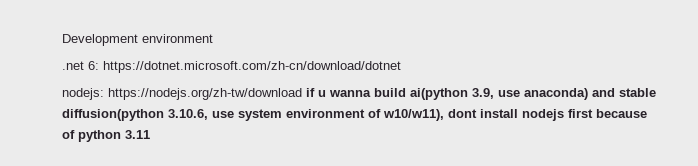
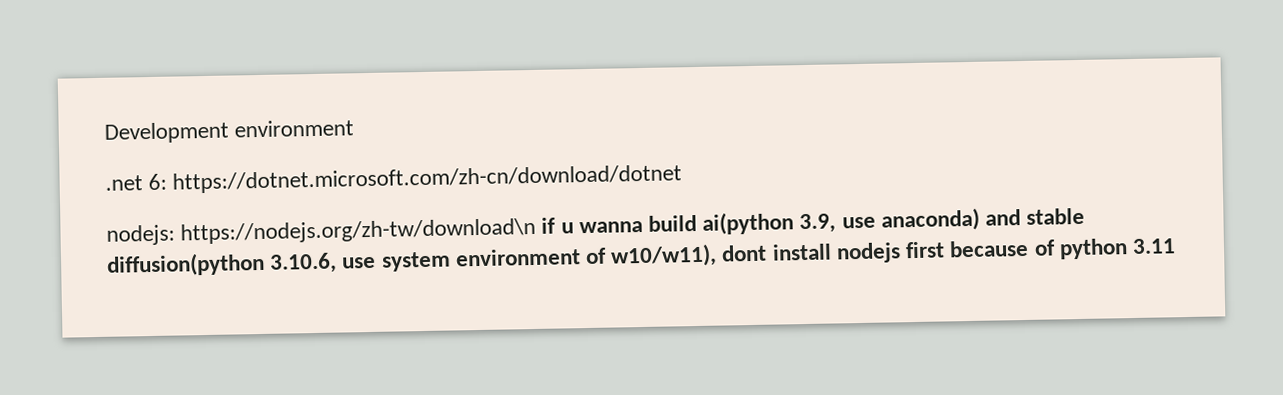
- nodejs: https://nodejs.org/zh-tw/download if u wanna build ai(python 3.9, use anaconda) and stable diffusion(python 3.10.6, use system environment of w10/w11), dont install nodejs first because of python 3.11
+ nodejs: https://nodejs.org/zh-tw/download\n if u wanna build ai(python 3.9, use anaconda) and stable diffusion(python 3.10.6, use system environment of w10/w11), dont install nodejs first because of python 3.11

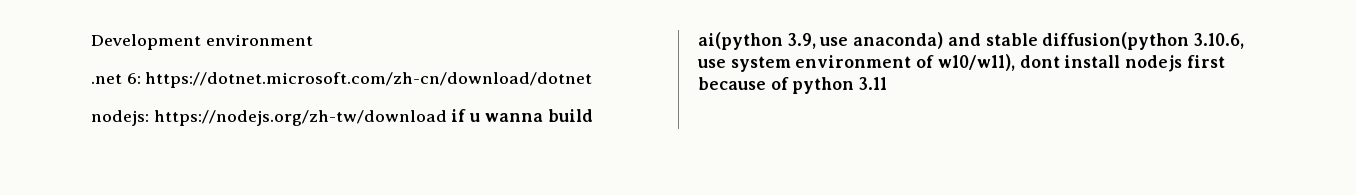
- nodejs: https://nodejs.org/zh-tw/download\n if u wanna build ai(python 3.9, use anaconda) and stable diffusion(python 3.10.6, use system environment of w10/w11), dont install nodejs first because of python 3.11
+ nodejs: https://nodejs.org/zh-tw/download if u wanna build ai(python 3.9, use anaconda) and stable diffusion(python 3.10.6, use system environment of w10/w11), dont install nodejs first because of python 3.11

